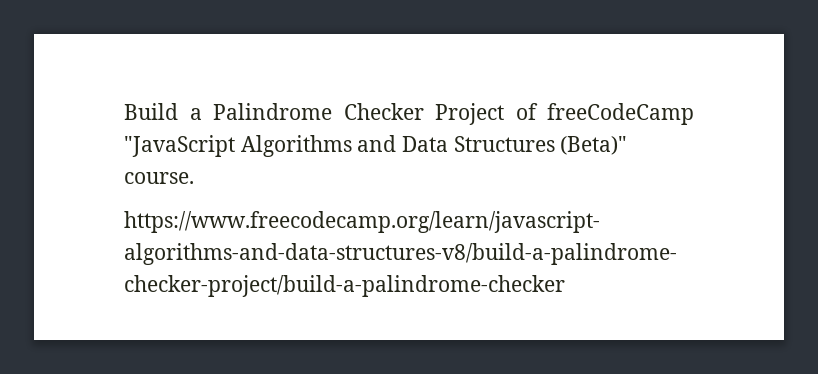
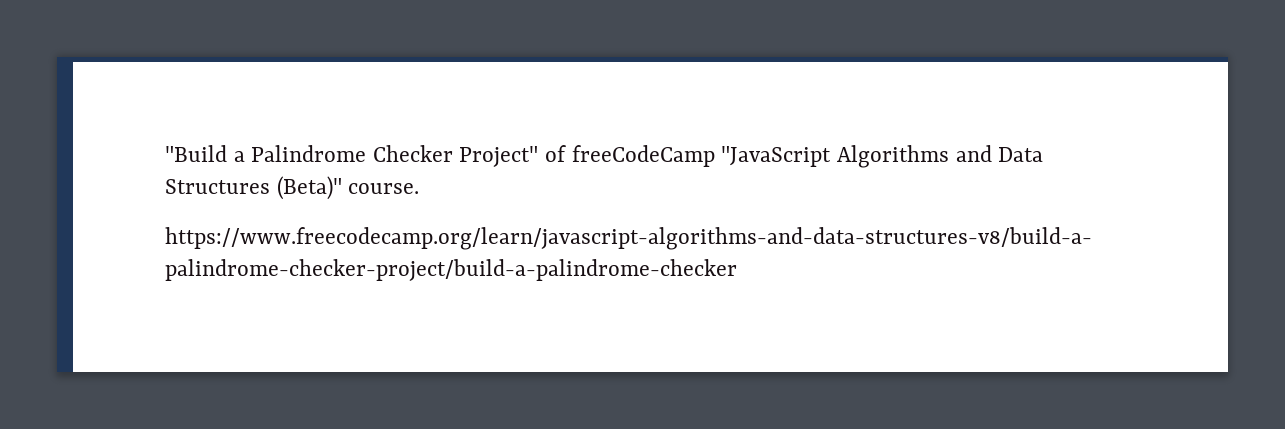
- Build a Palindrome Checker Project of freeCodeCamp "JavaScript Algorithms and Data Structures (Beta)" course.
+ "Build a Palindrome Checker Project" of freeCodeCamp "JavaScript Algorithms and Data Structures (Beta)" course.

